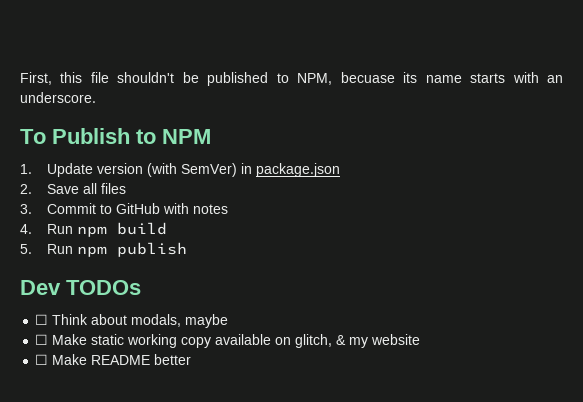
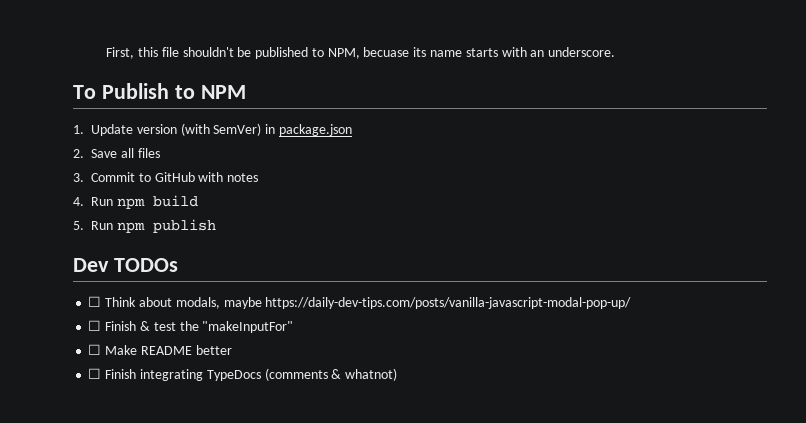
- ☐ Think about modals, maybe
- ☐ Make static working copy available on glitch, & my website
+ ☐ Think about modals, maybe https://daily-dev-tips.com/posts/vanilla-javascript-modal-pop-up/
+ ☐ Finish & test the "makeInputFor"
  ☐ Make README better
+ ☐ Finish integrating TypeDocs (comments & whatnot)

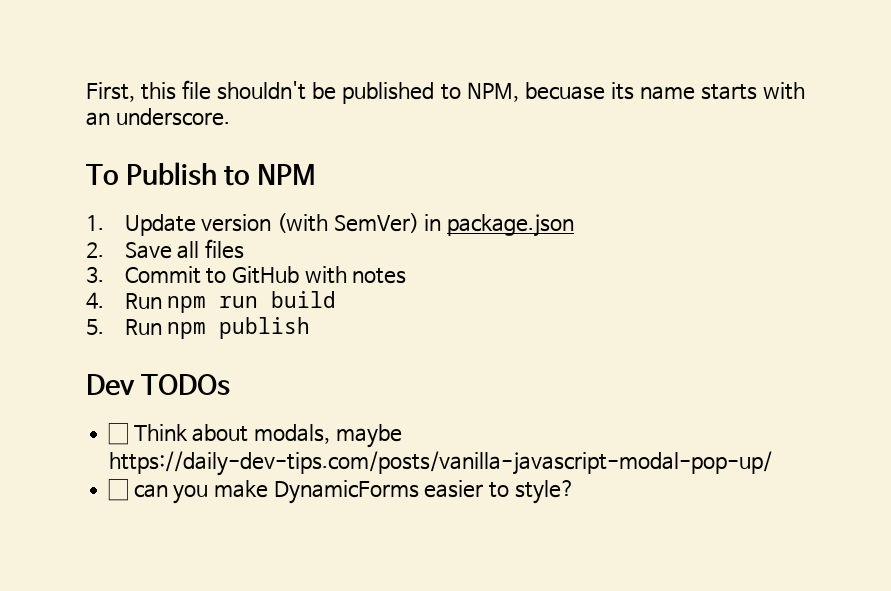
- 4. Run npm build
+ 4. Run npm run build
- ☐ Finish & test the "makeInputFor"
- ☐ Make README better
- ☐ Finish integrating TypeDocs (comments & whatnot)
+ ☐ can you make DynamicForms easier to style?

